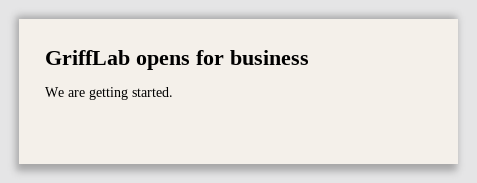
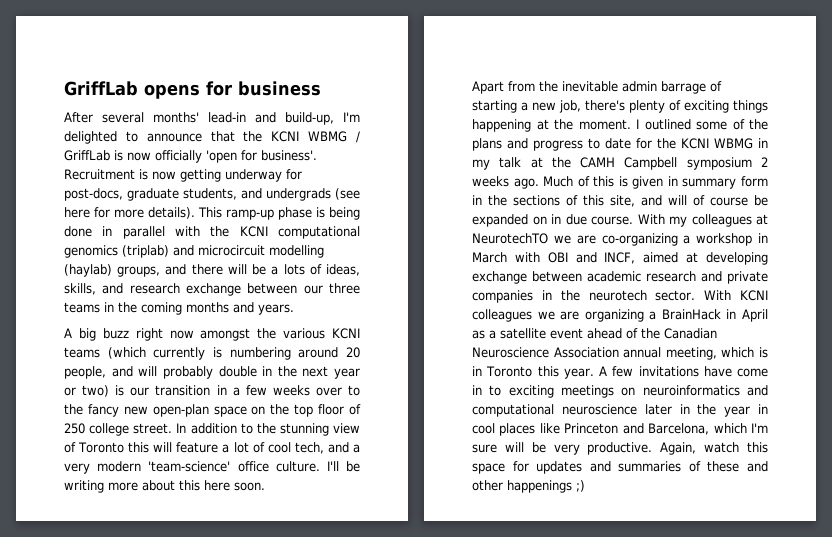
- We are getting started.
+ After several months' lead-in and build-up, I'm delighted to announce that the KCNI WBMG / GriffLab is now officially 'open for business'. Recruitment is now getting underway for post-docs, graduate students, and undergrads (see here for more details). This ramp-up phase is being done in parallel with the KCNI computational genomics (triplab) and microcircuit modelling (haylab) groups, and there will be a lots of ideas, skills, and research exchange between our three teams in the coming months and years.
+ A big buzz right now amongst the various KCNI teams (which currently is numbering around 20 people, and will probably double in the next year or two) is our transition in a few weeks over to the fancy new open-plan space on the top floor of 250 college street. In addition to the stunning view of Toronto this will feature a lot of cool tech, and a very modern 'team-science' office culture. I'll be writing more about this here soon.
+ Apart from the inevitable admin barrage of starting a new job, there's plenty of exciting things happening at the moment. I outlined some of the plans and progress to date for the KCNI WBMG in my talk at the CAMH Campbell symposium 2 weeks ago. Much of this is given in summary form in the sections of this site, and will of course be expanded on in due course. With my colleagues at NeurotechTO we are co-organizing a workshop in March with OBI and INCF, aimed at developing exchange between academic research and private companies in the neurotech sector. With KCNI colleagues we are organizing a BrainHack in April as a satellite event ahead of the Canadian Neuroscience Association annual meeting, which is in Toronto this year. A few invitations have come in to exciting meetings on neuroinformatics and computational neuroscience later in the year in cool places like Princeton and Barcelona, which I'm sure will be very productive. Again, watch this space for updates and summaries of these and other happenings ;)

